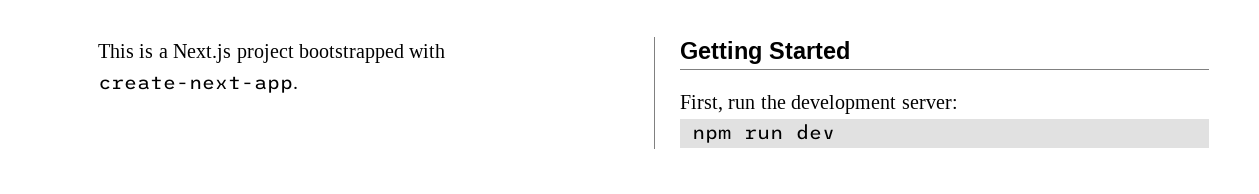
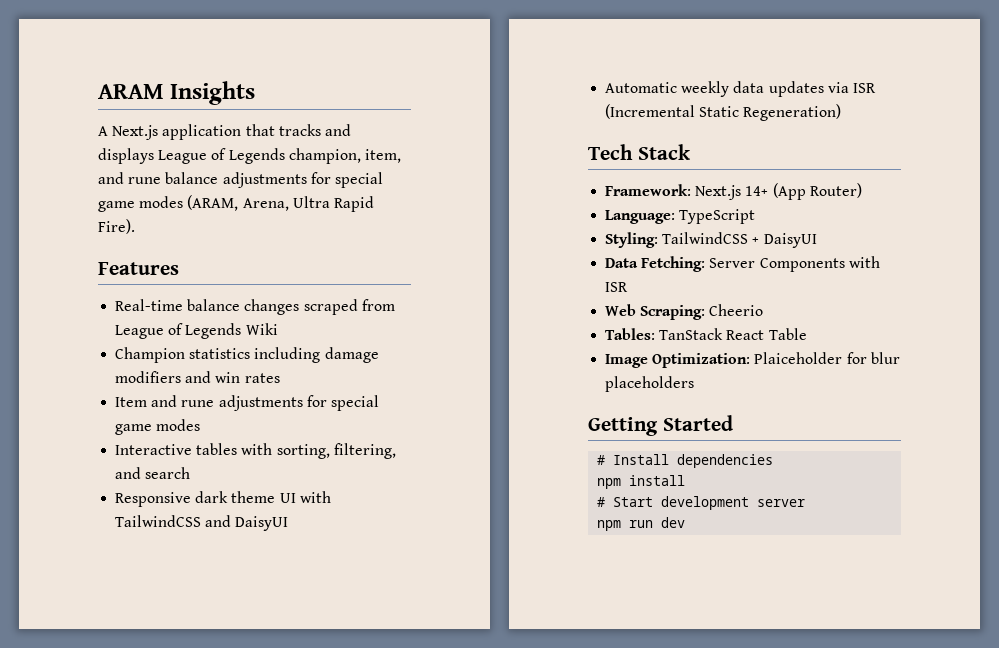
- This is a Next.js project bootstrapped with create-next-app.
+ ARAM Insights
+ A Next.js application that tracks and displays League of Legends champion, item, and rune balance adjustments for special game modes (ARAM, Arena, Ultra Rapid Fire).
+ Features
+ Real-time balance changes scraped from League of Legends Wiki
+ Champion statistics including damage modifiers and win rates
+ Item and rune adjustments for special game modes
+ Interactive tables with sorting, filtering, and search
+ Responsive dark theme UI with TailwindCSS and DaisyUI
+ Automatic weekly data updates via ISR (Incremental Static Regeneration)
+ Tech Stack
+ Framework: Next.js 14+ (App Router)
+ Language: TypeScript
+ Styling: TailwindCSS + DaisyUI
+ Data Fetching: Server Components with ISR
+ Web Scraping: Cheerio
+ Tables: TanStack React Table
+ Image Optimization: Plaiceholder for blur placeholders
  Getting Started
- First, run the development server:
+ # Install dependencies
+ npm install
+ # Start development server

